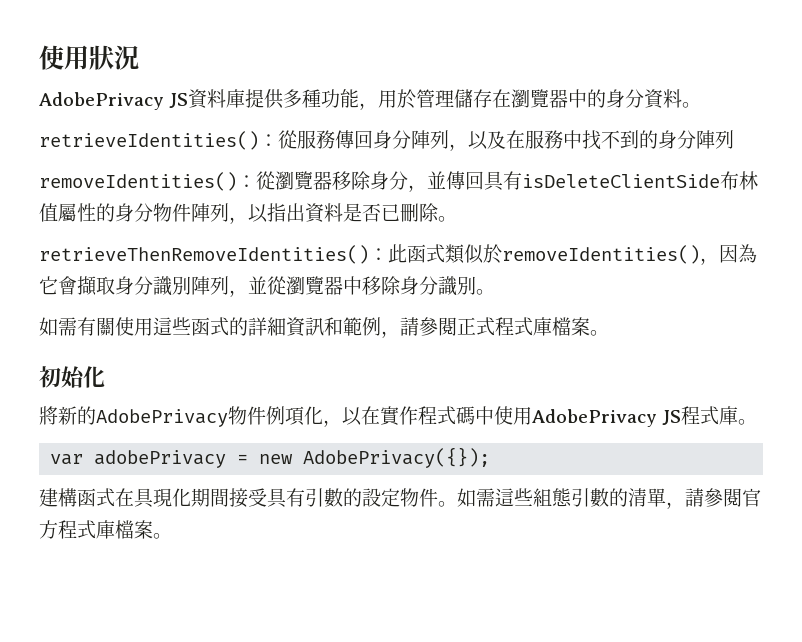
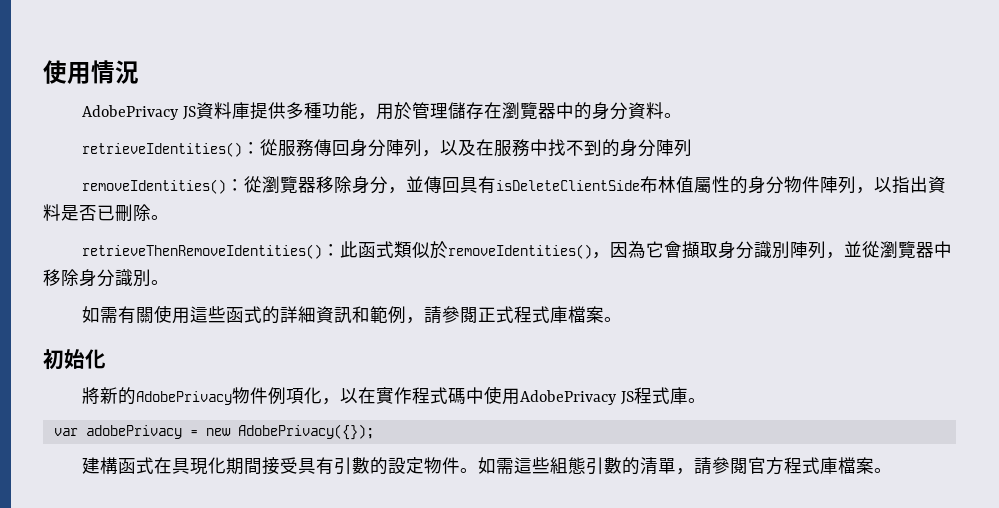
- 使用狀況
+ 使用情況

